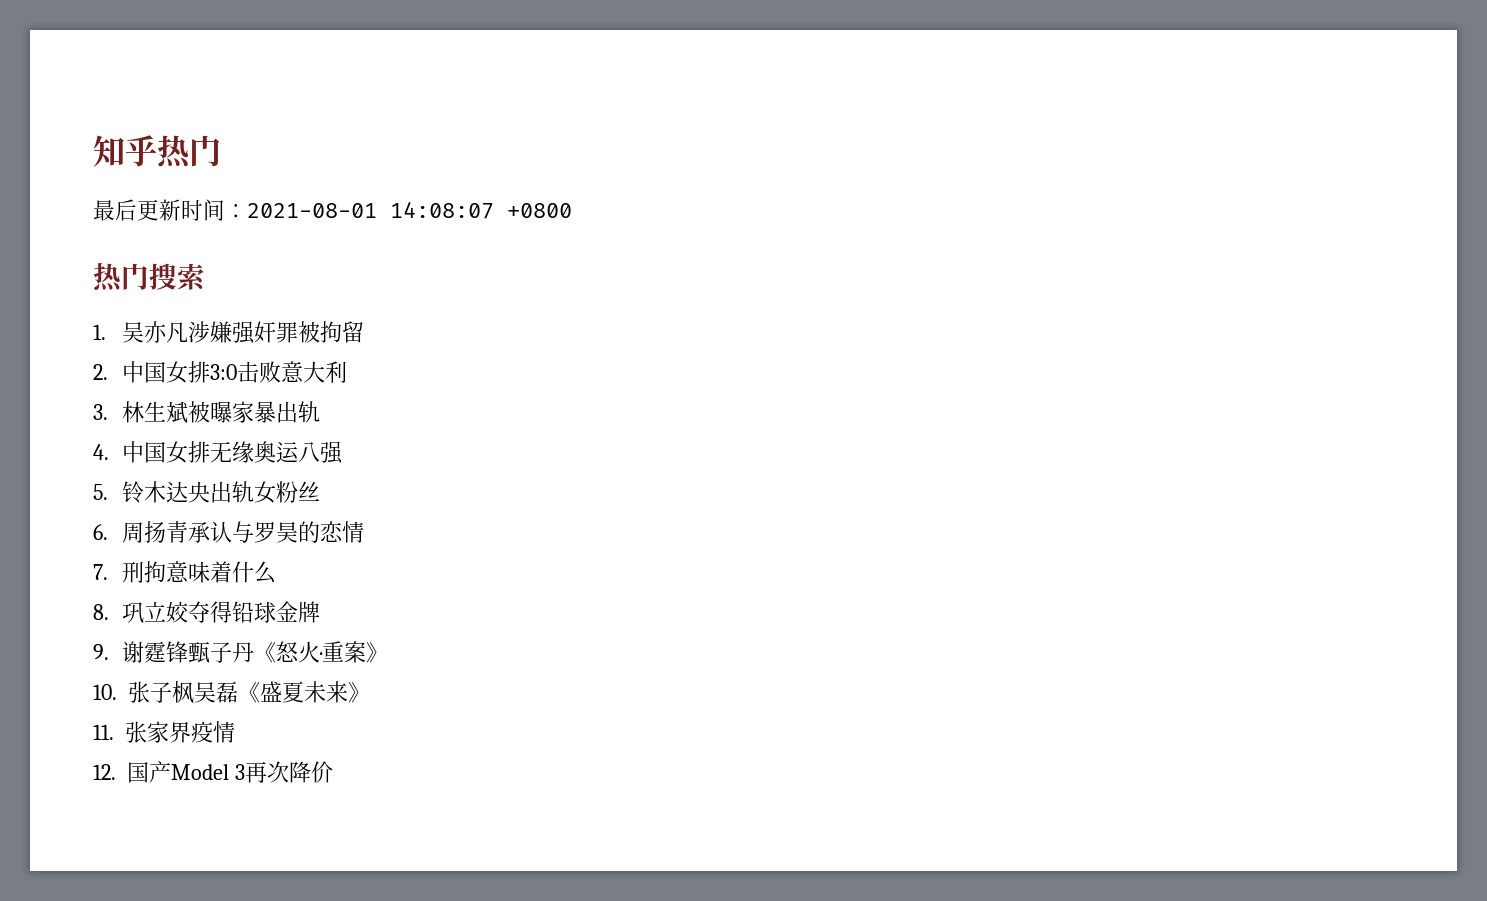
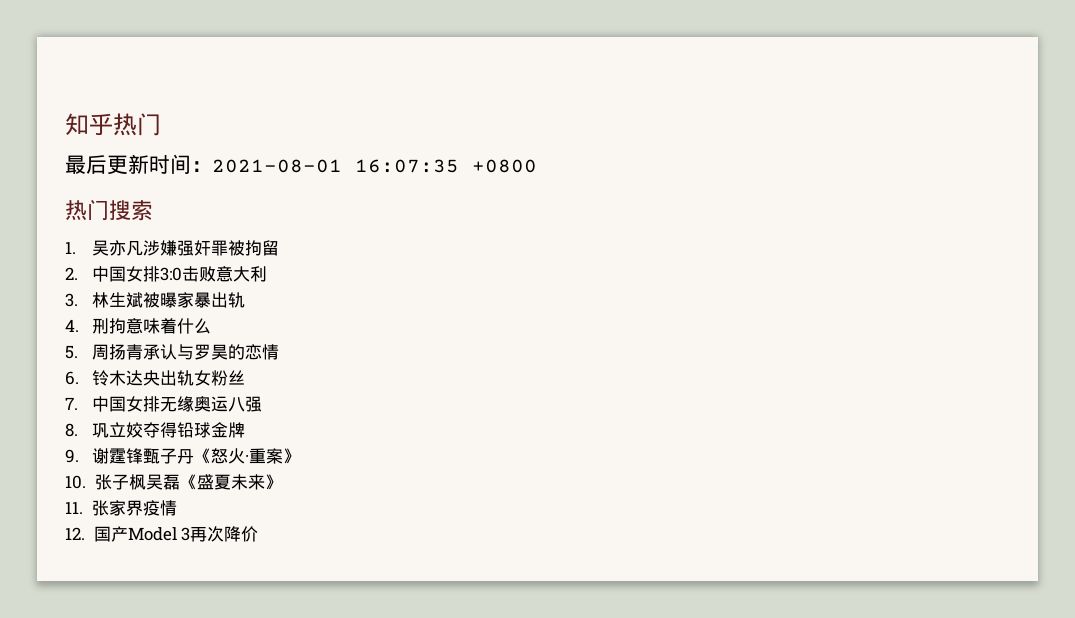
- 最后更新时间：2021-08-01 14:08:07 +0800
+ 最后更新时间：2021-08-01 16:07:35 +0800
- 4.中国女排无缘奥运八强
- 5.铃木达央出轨女粉丝
- 6.周扬青承认与罗昊的恋情
+ 4.刑拘意味着什么
+ 5.周扬青承认与罗昊的恋情
- 7.刑拘意味着什么
+ 6.铃木达央出轨女粉丝
+ 7.中国女排无缘奥运八强

